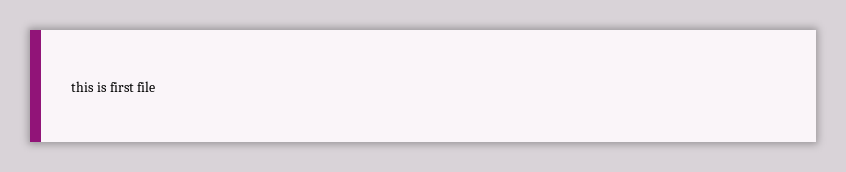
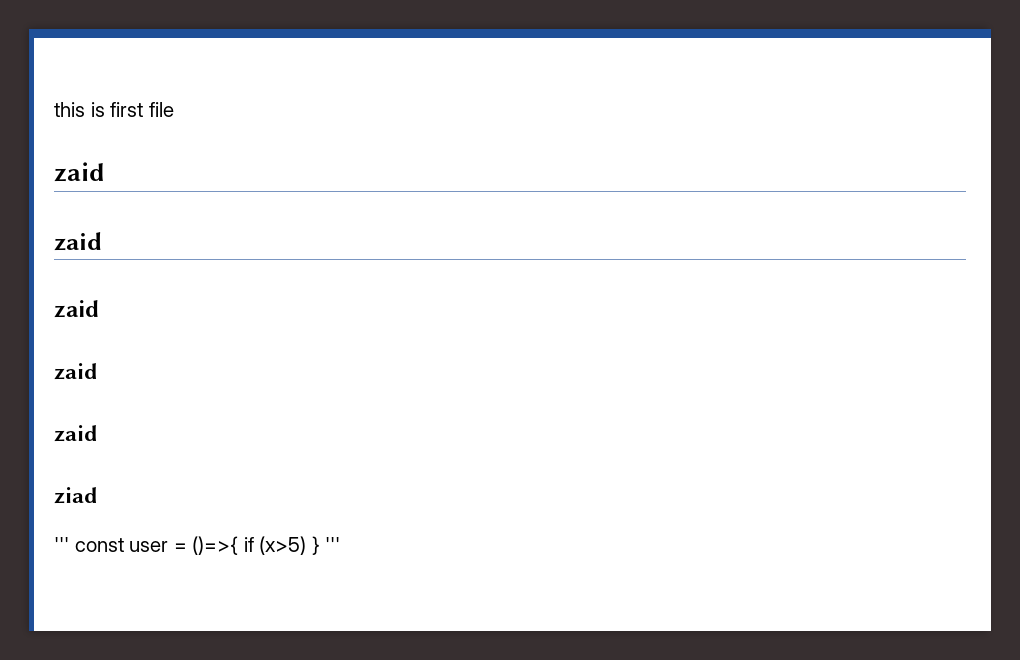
  this is first file
+ zaid
+ zaid
+ zaid
+ zaid
+ zaid
+ ziad
+ ''' const user = ()=>{ if (x>5) } '''

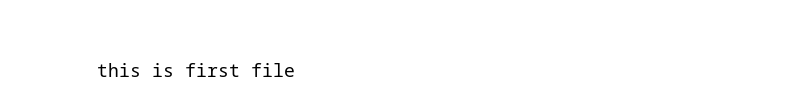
  this is first file
- zaid
- zaid
- zaid
- zaid
- zaid
- ziad
- ''' const user = ()=>{ if (x>5) } '''

